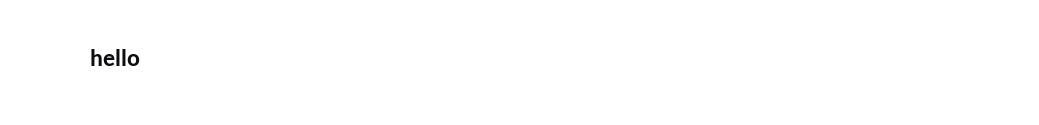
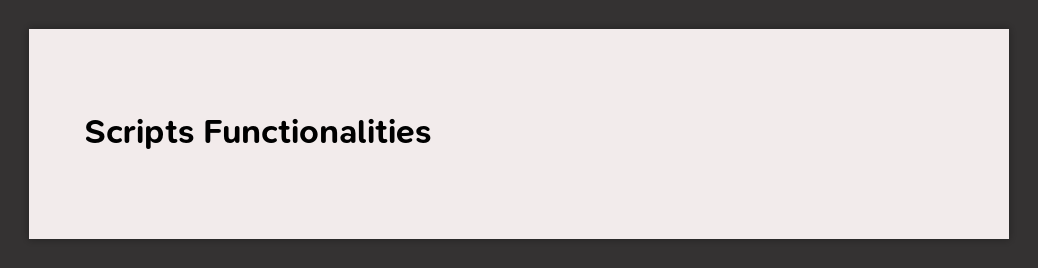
- hello
+ Scripts Functionalities

